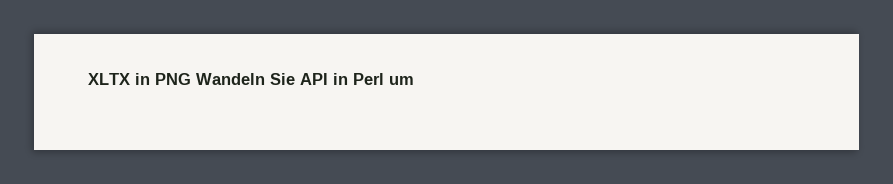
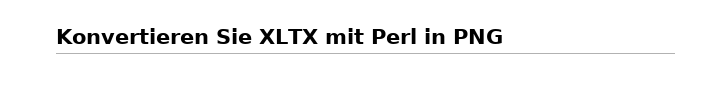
- XLTX in PNG Wandeln Sie API in Perl um
+ Konvertieren Sie XLTX mit Perl in PNG

